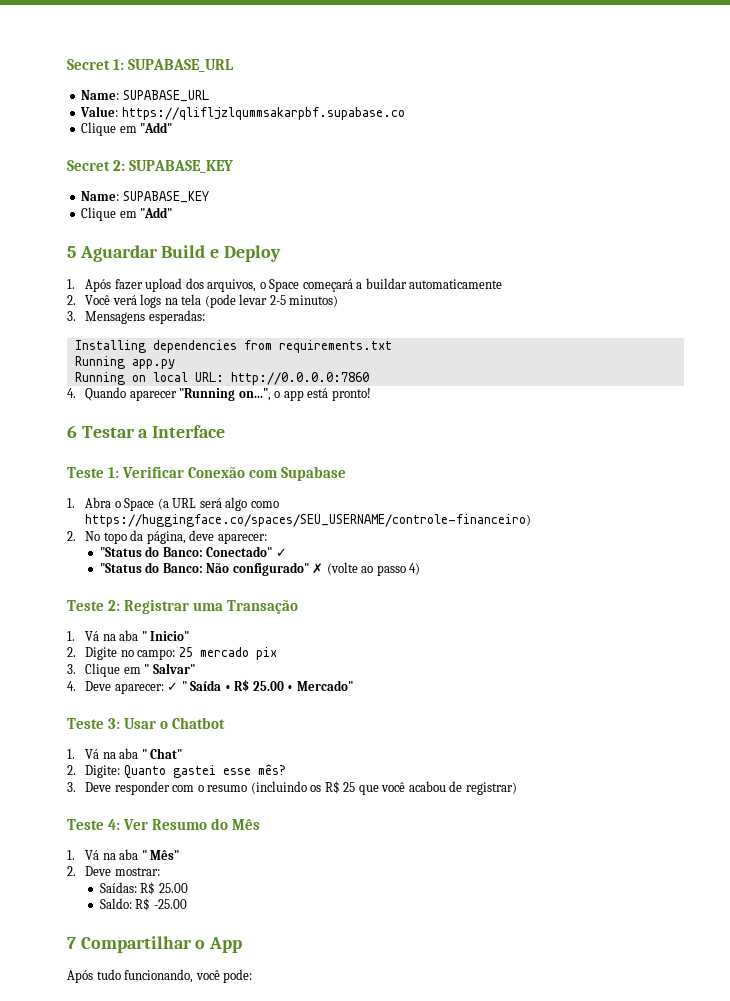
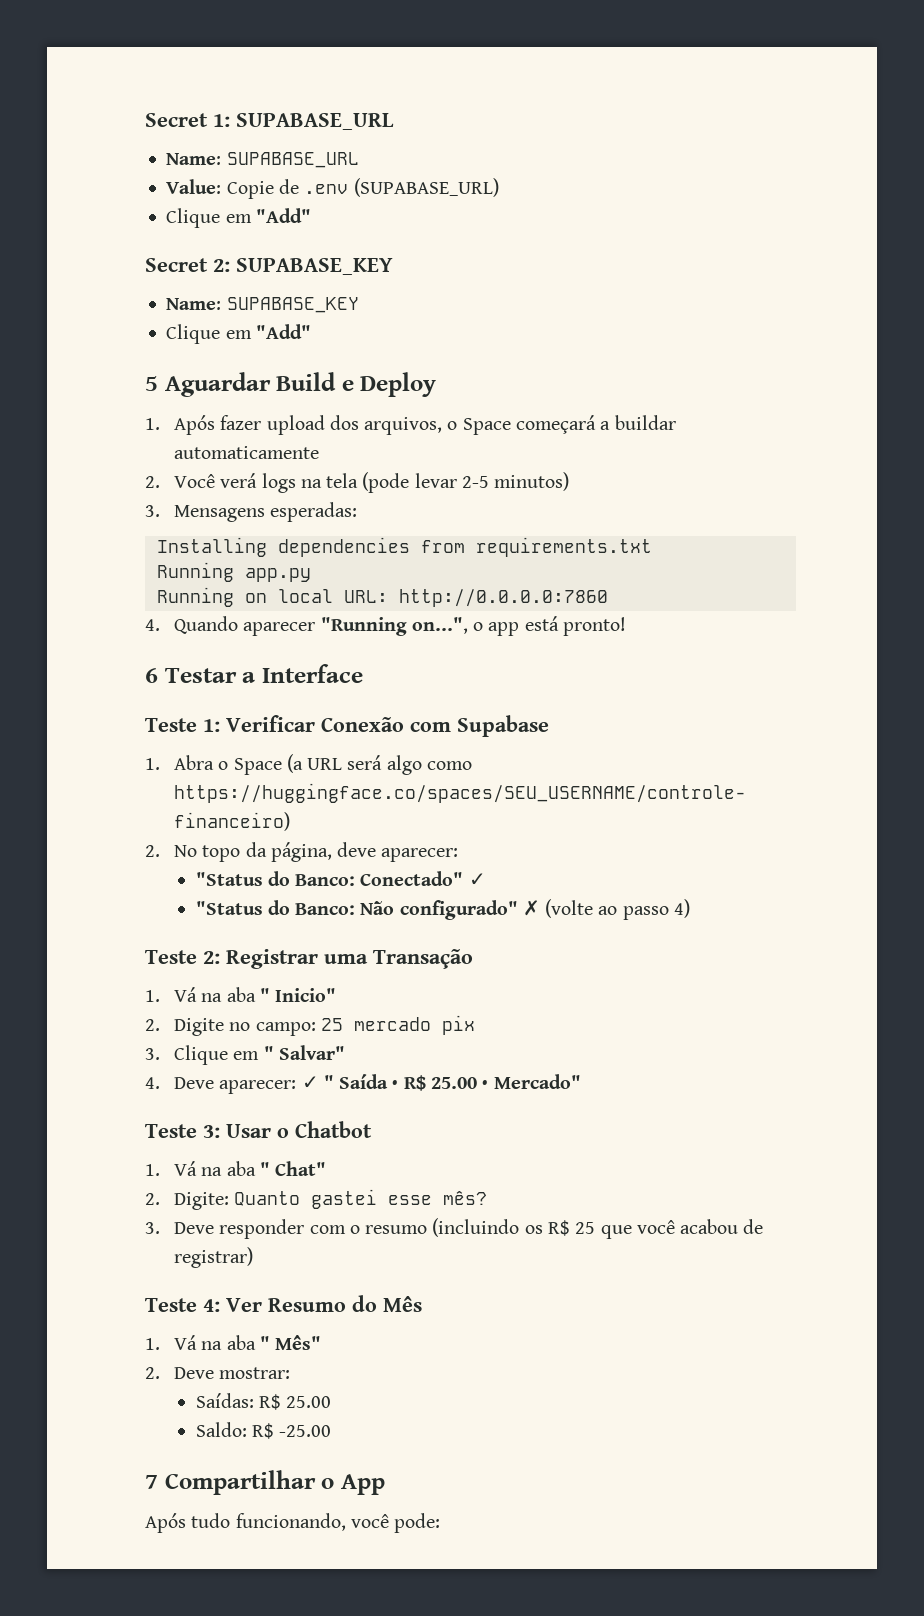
- Value: https://qlifljzlqummsakarpbf.supabase.co
+ Value: Copie de .env (SUPABASE_URL)

